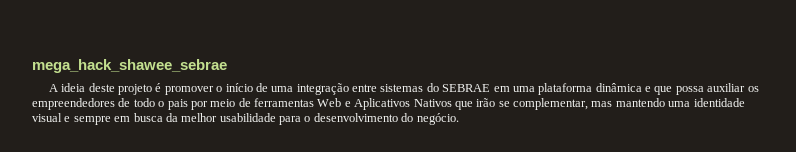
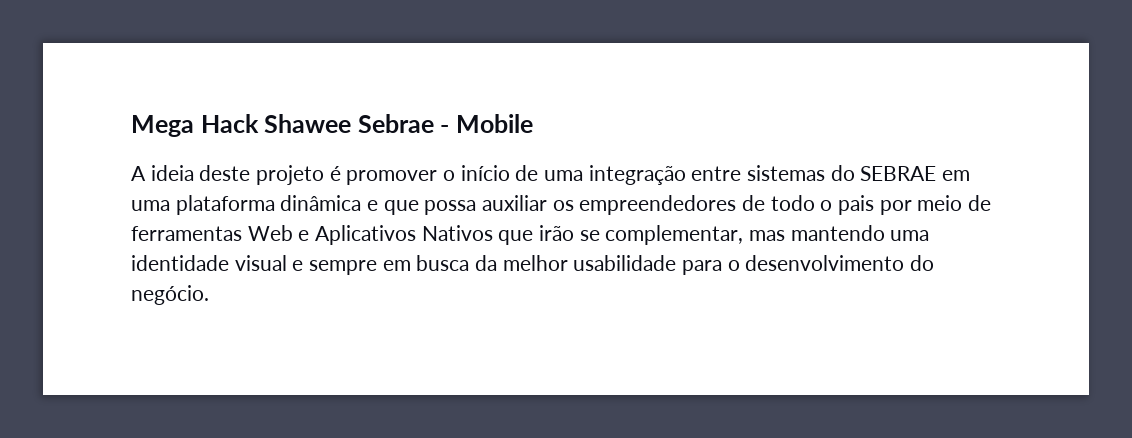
- mega_hack_shawee_sebrae
+ Mega Hack Shawee Sebrae - Mobile

